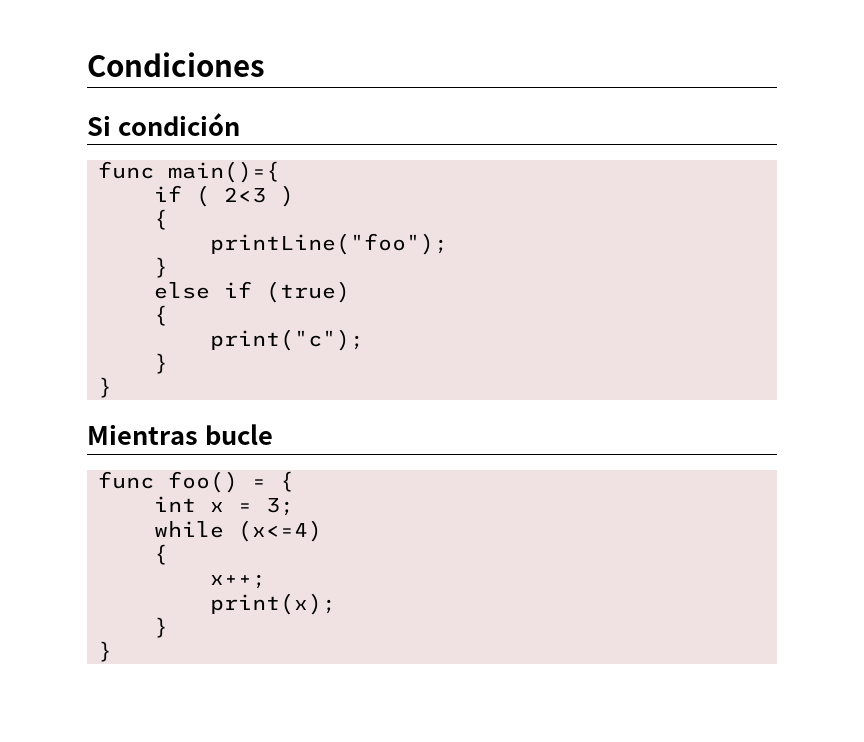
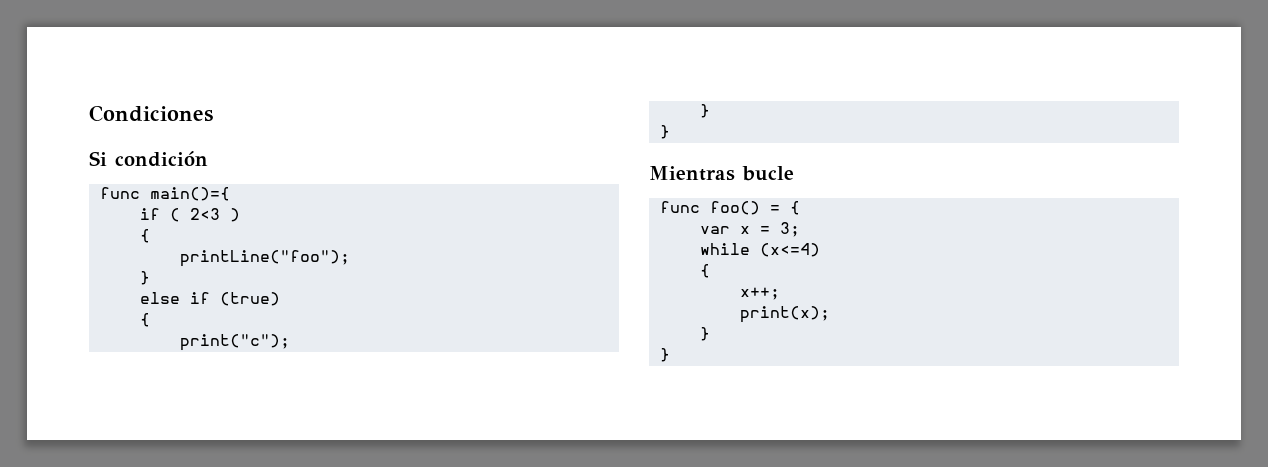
- int x = 3;
+ var x = 3;

